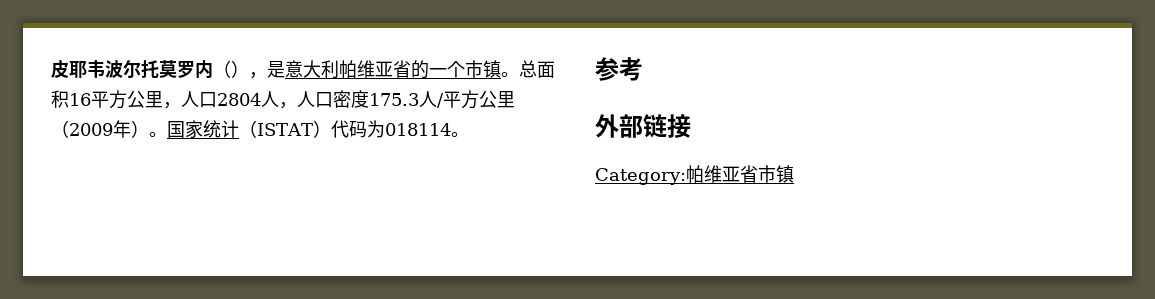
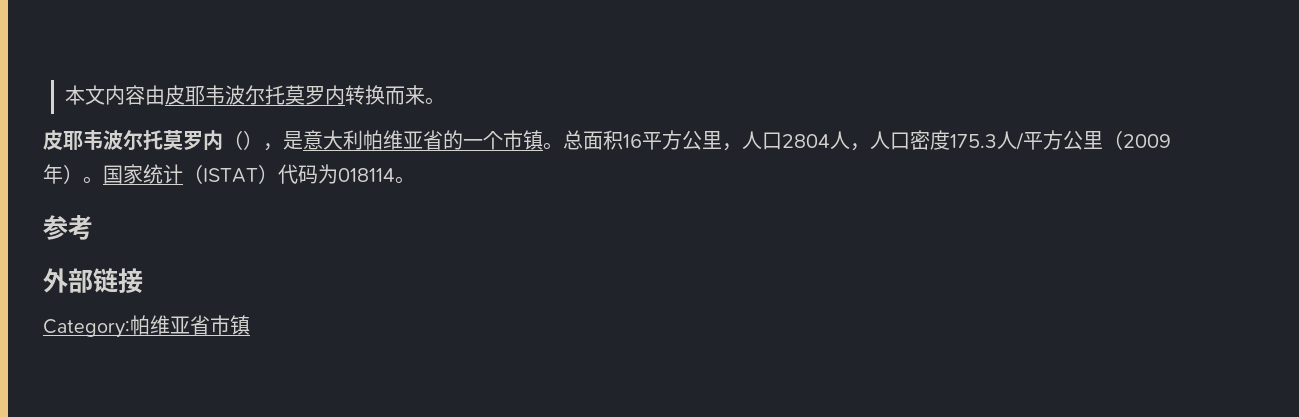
+ 本文内容由皮耶韦波尔托莫罗内转换而来。

